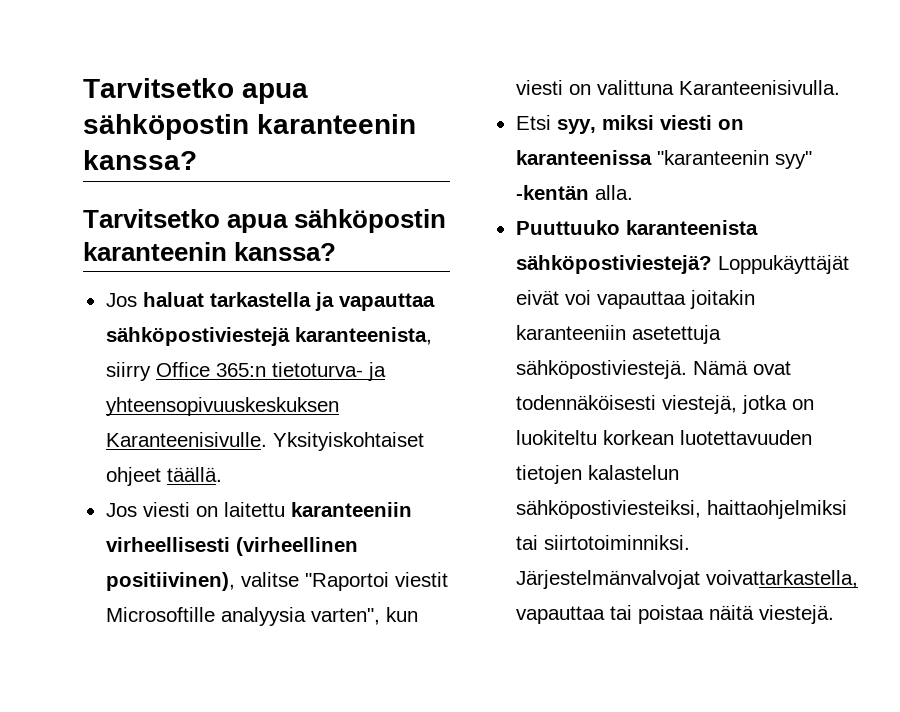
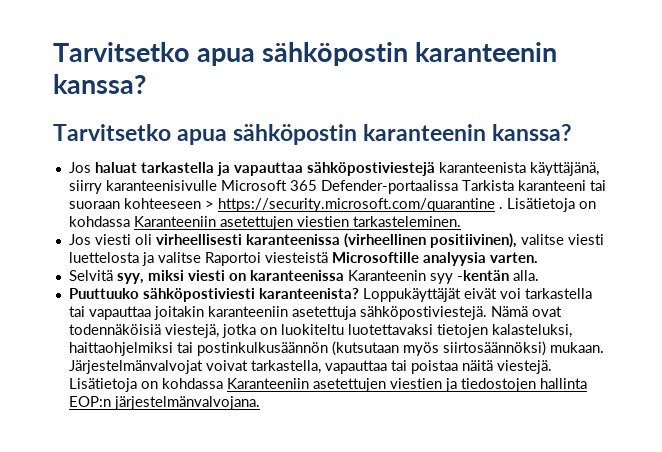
- Jos haluat tarkastella ja vapauttaa sähköpostiviestejä karanteenista, siirry Office 365:n tietoturva- ja yhteensopivuuskeskuksen Karanteenisivulle. Yksityiskohtaiset ohjeet täällä.
- Jos viesti on laitettu karanteeniin virheellisesti (virheellinen positiivinen), valitse "Raportoi viestit Microsoftille analyysia varten", kun viesti on valittuna Karanteenisivulla.
- Etsi syy, miksi viesti on karanteenissa "karanteenin syy" -kentän alla.
+ Jos haluat tarkastella ja vapauttaa sähköpostiviestejä karanteenista käyttäjänä, siirry karanteenisivulle Microsoft 365 Defender-portaalissa Tarkista karanteeni tai suoraan kohteeseen > https://security.microsoft.com/quarantine . Lisätietoja on kohdassa Karanteeniin asetettujen viestien tarkasteleminen.
+ Jos viesti oli virheellisesti karanteenissa (virheellinen positiivinen), valitse viesti luettelosta ja valitse Raportoi viesteistä Microsoftille analyysia varten.
+ Selvitä syy, miksi viesti on karanteenissa Karanteenin syy -kentän alla.
- Puuttuuko karanteenista sähköpostiviestejä?
+ Puuttuuko sähköpostiviesti karanteenista?
- Loppukäyttäjät eivät voi vapauttaa joitakin karanteeniin asetettuja sähköpostiviestejä.
+ Loppukäyttäjät eivät voi tarkastella tai vapauttaa joitakin karanteeniin asetettuja sähköpostiviestejä.
- Nämä ovat todennäköisesti viestejä, jotka on luokiteltu korkean luotettavuuden tietojen kalastelun sähköpostiviesteiksi, haittaohjelmiksi tai siirtotoiminniksi. Järjestelmänvalvojat voivattarkastella, vapauttaa tai poistaa näitä viestejä.
+ Nämä ovat todennäköisiä viestejä, jotka on luokiteltu luotettavaksi tietojen kalasteluksi, haittaohjelmiksi tai postinkulkusäännön (kutsutaan myös siirtosäännöksi) mukaan. Järjestelmänvalvojat voivat tarkastella, vapauttaa tai poistaa näitä viestejä.
+ Lisätietoja on kohdassa Karanteeniin asetettujen viestien ja tiedostojen hallinta EOP:n järjestelmänvalvojana.

